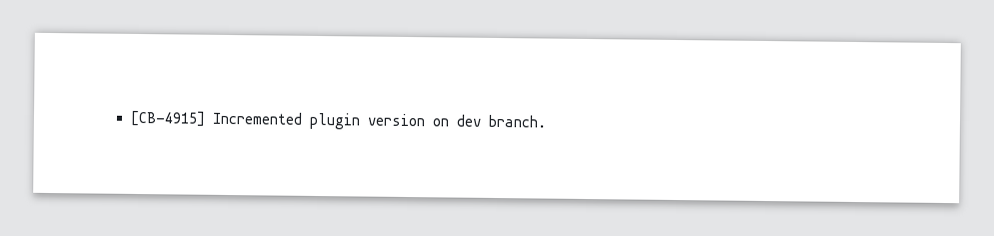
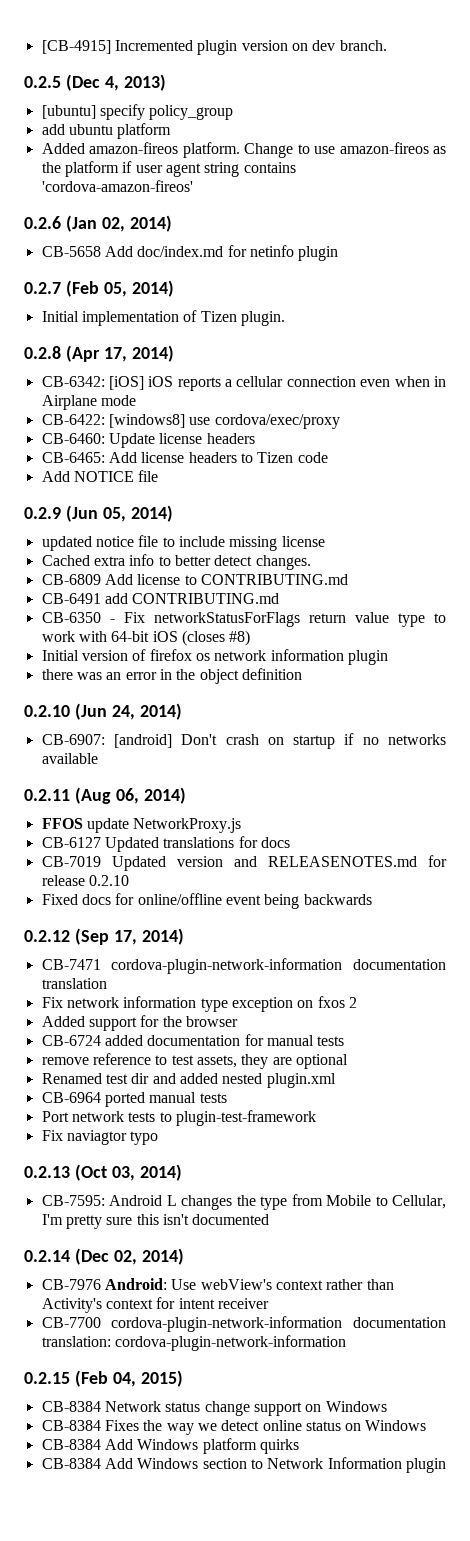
+ 0.2.5 (Dec 4, 2013)
+ [ubuntu] specify policy_group
+ add ubuntu platform
+ Added amazon-fireos platform. Change to use amazon-fireos as the platform if user agent string contains 'cordova-amazon-fireos'
+ 0.2.6 (Jan 02, 2014)
+ CB-5658 Add doc/index.md for netinfo plugin
+ 0.2.7 (Feb 05, 2014)
+ Initial implementation of Tizen plugin.
+ 0.2.8 (Apr 17, 2014)
+ CB-6342: [iOS] iOS reports a cellular connection even when in Airplane mode
+ CB-6422: [windows8] use cordova/exec/proxy
+ CB-6460: Update license headers
+ CB-6465: Add license headers to Tizen code
+ Add NOTICE file
+ 0.2.9 (Jun 05, 2014)
+ updated notice file to include missing license
+ Cached extra info to better detect changes.
+ CB-6809 Add license to CONTRIBUTING.md
+ CB-6491 add CONTRIBUTING.md
+ CB-6350 - Fix networkStatusForFlags return value type to work with 64-bit iOS (closes #8)
+ Initial version of firefox os network information plugin
+ there was an error in the object definition
+ 0.2.10 (Jun 24, 2014)
+ CB-6907: [android] Don't crash on startup if no networks available
+ 0.2.11 (Aug 06, 2014)
+ FFOS update NetworkProxy.js
+ CB-6127 Updated translations for docs
+ CB-7019 Updated version and RELEASENOTES.md for release 0.2.10
+ Fixed docs for online/offline event being backwards
+ 0.2.12 (Sep 17, 2014)
+ CB-7471 cordova-plugin-network-information documentation translation
+ Fix network information type exception on fxos 2
+ Added support for the browser
+ CB-6724 added documentation for manual tests
+ remove reference to test assets, they are optional
+ Renamed test dir and added nested plugin.xml
+ CB-6964 ported manual tests
+ Port network tests to plugin-test-framework
+ Fix naviagtor typo
+ 0.2.13 (Oct 03, 2014)
+ CB-7595: Android L changes the type from Mobile to Cellular, I'm pretty sure this isn't documented
+ 0.2.14 (Dec 02, 2014)
+ CB-7976 Android: Use webView's context rather than Activity's context for intent receiver
+ CB-7700 cordova-plugin-network-information documentation translation: cordova-plugin-network-information
+ 0.2.15 (Feb 04, 2015)
+ CB-8384 Network status change support on Windows
+ CB-8384 Fixes the way we detect online status on Windows
+ CB-8384 Add Windows platform quirks
+ CB-8384 Add Windows section to Network Information plugin

